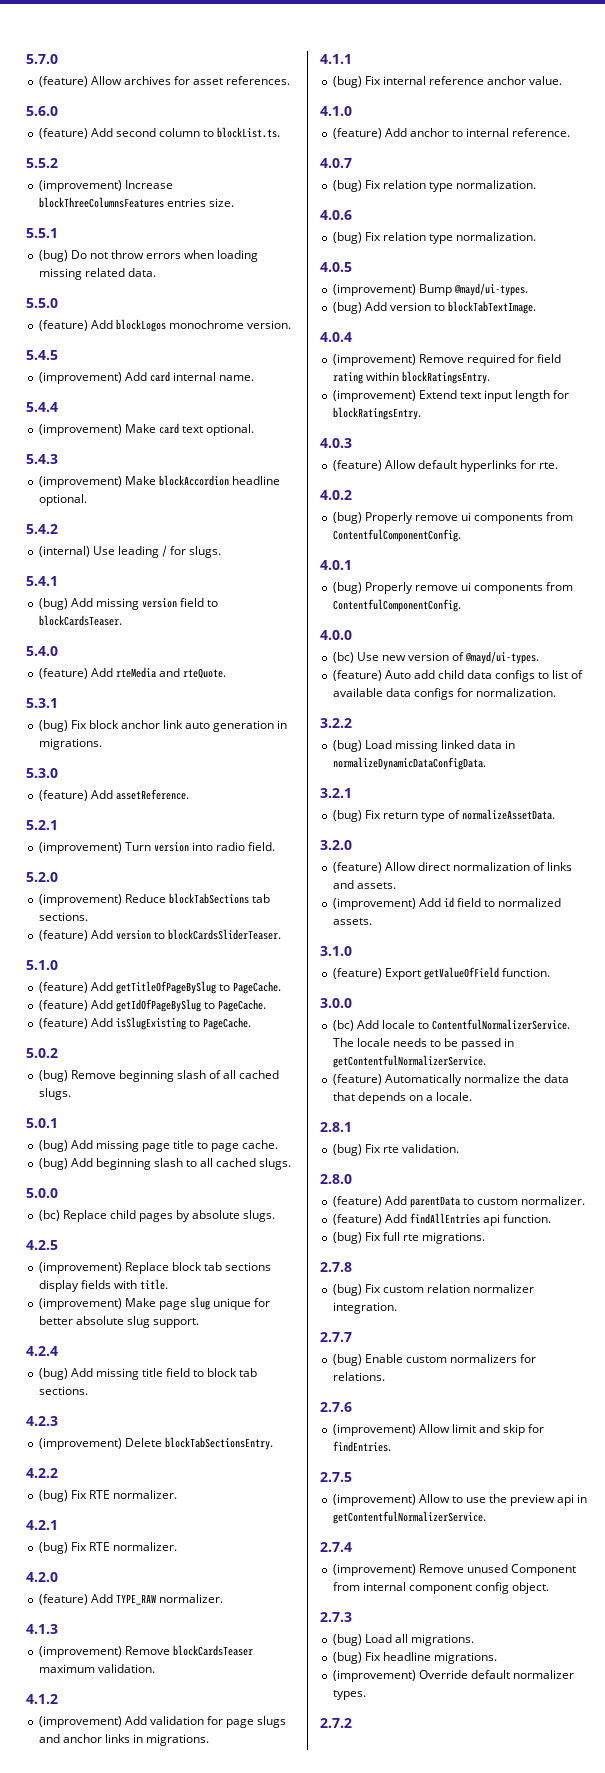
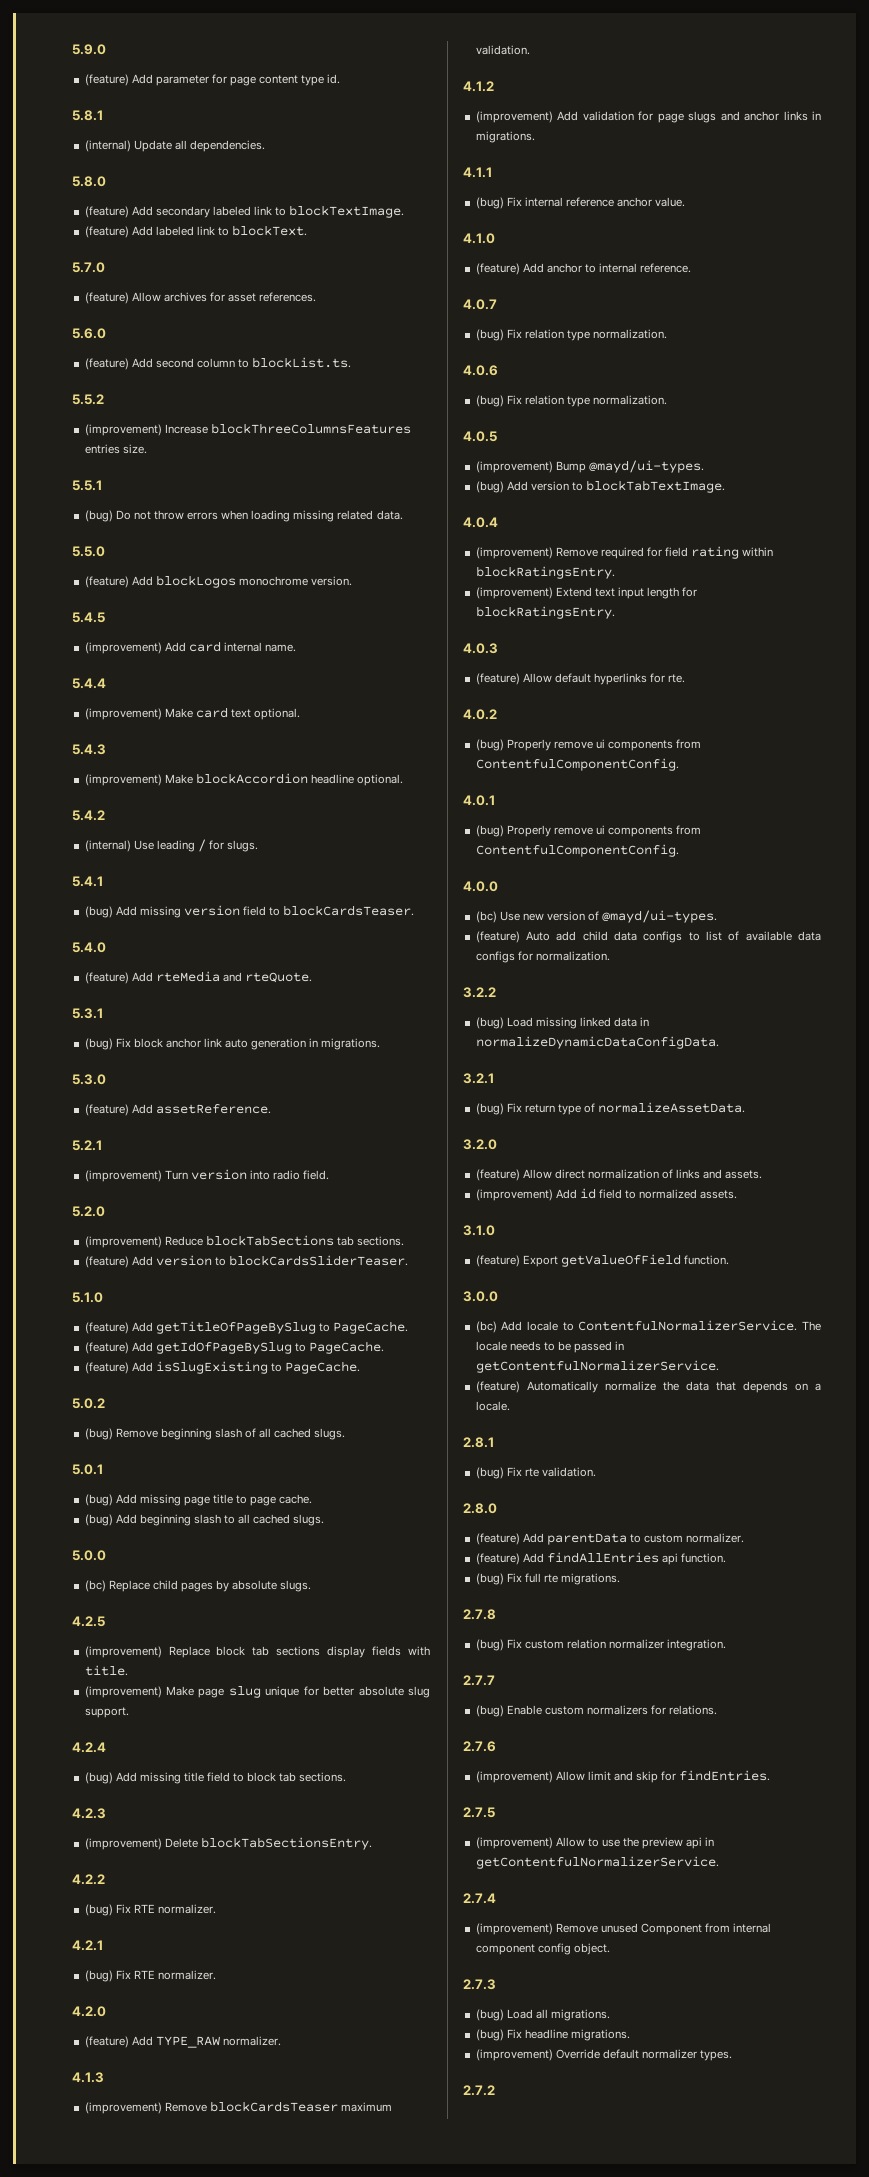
+ 5.9.0
+ (feature) Add parameter for page content type id.
+ 5.8.1
+ (internal) Update all dependencies.
+ 5.8.0
+ (feature) Add secondary labeled link to blockTextImage.
+ (feature) Add labeled link to blockText.

